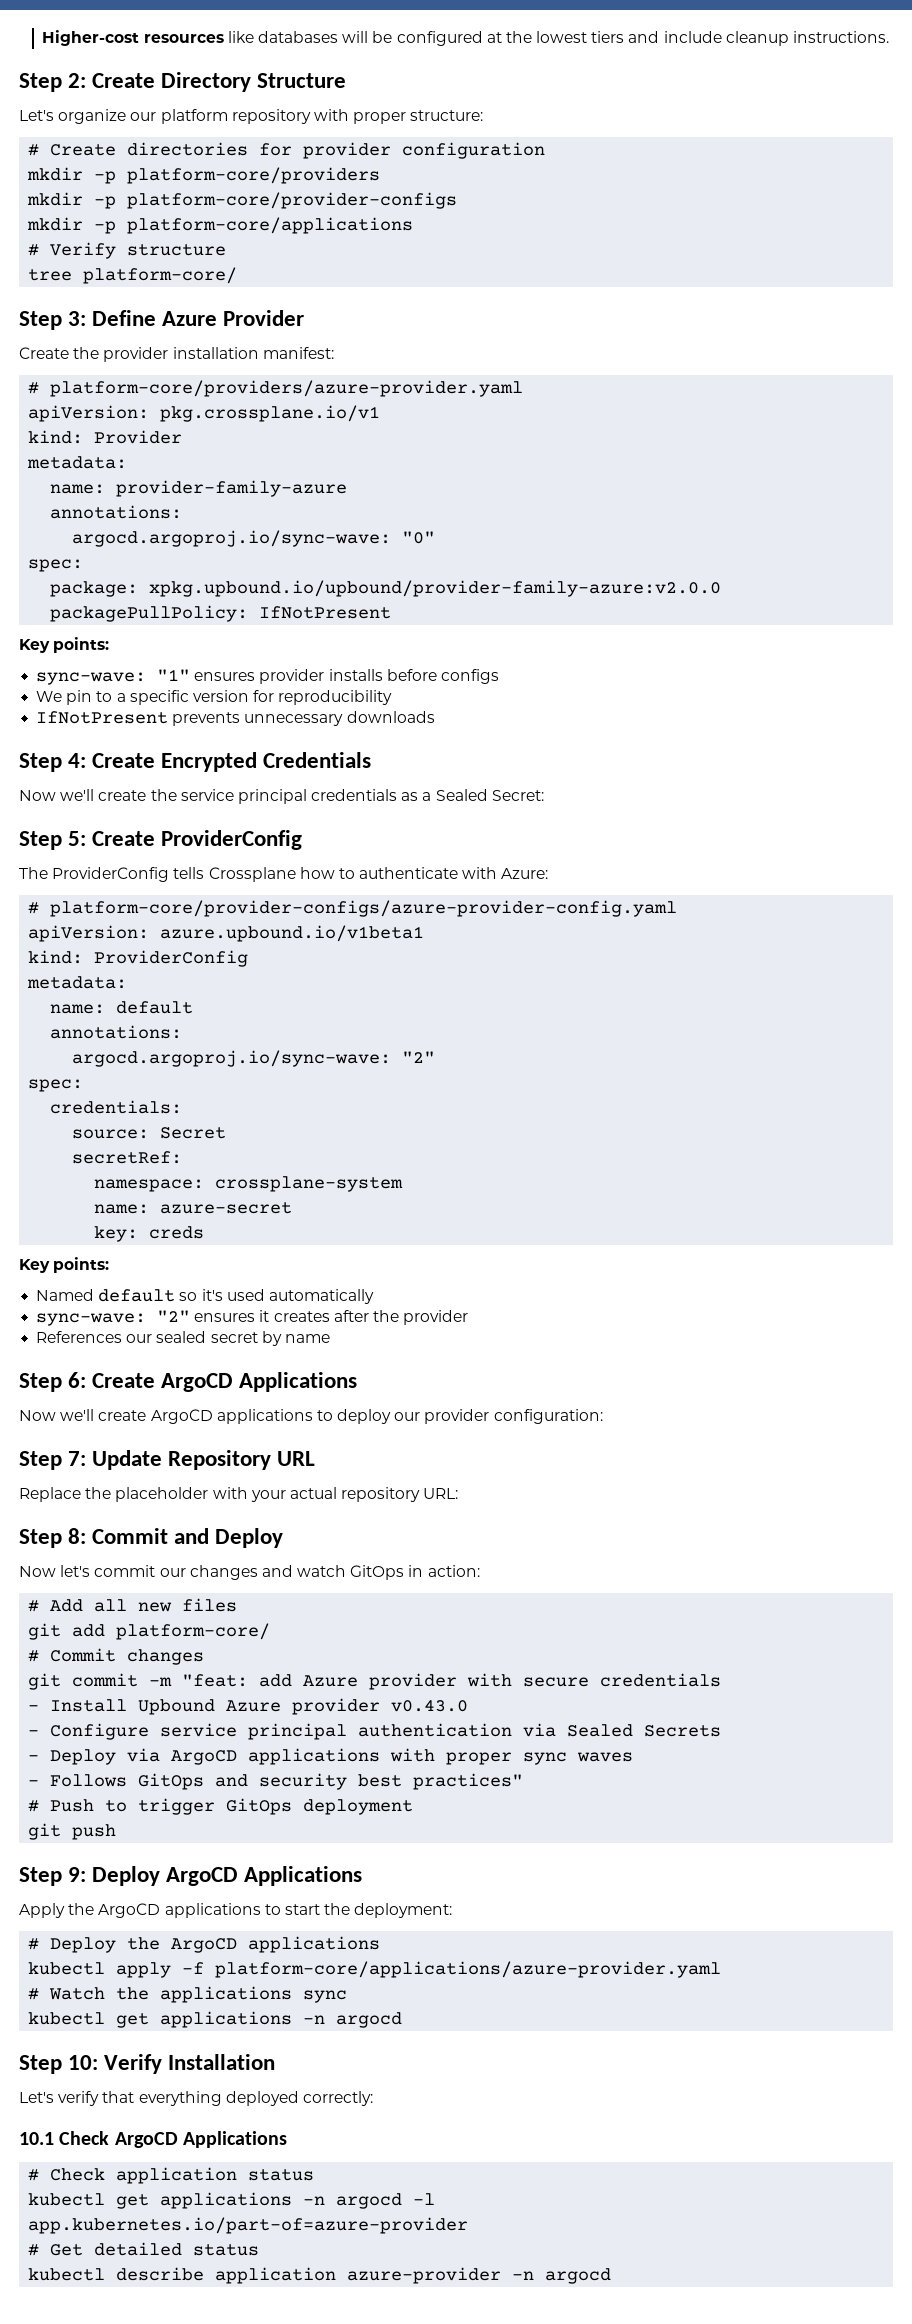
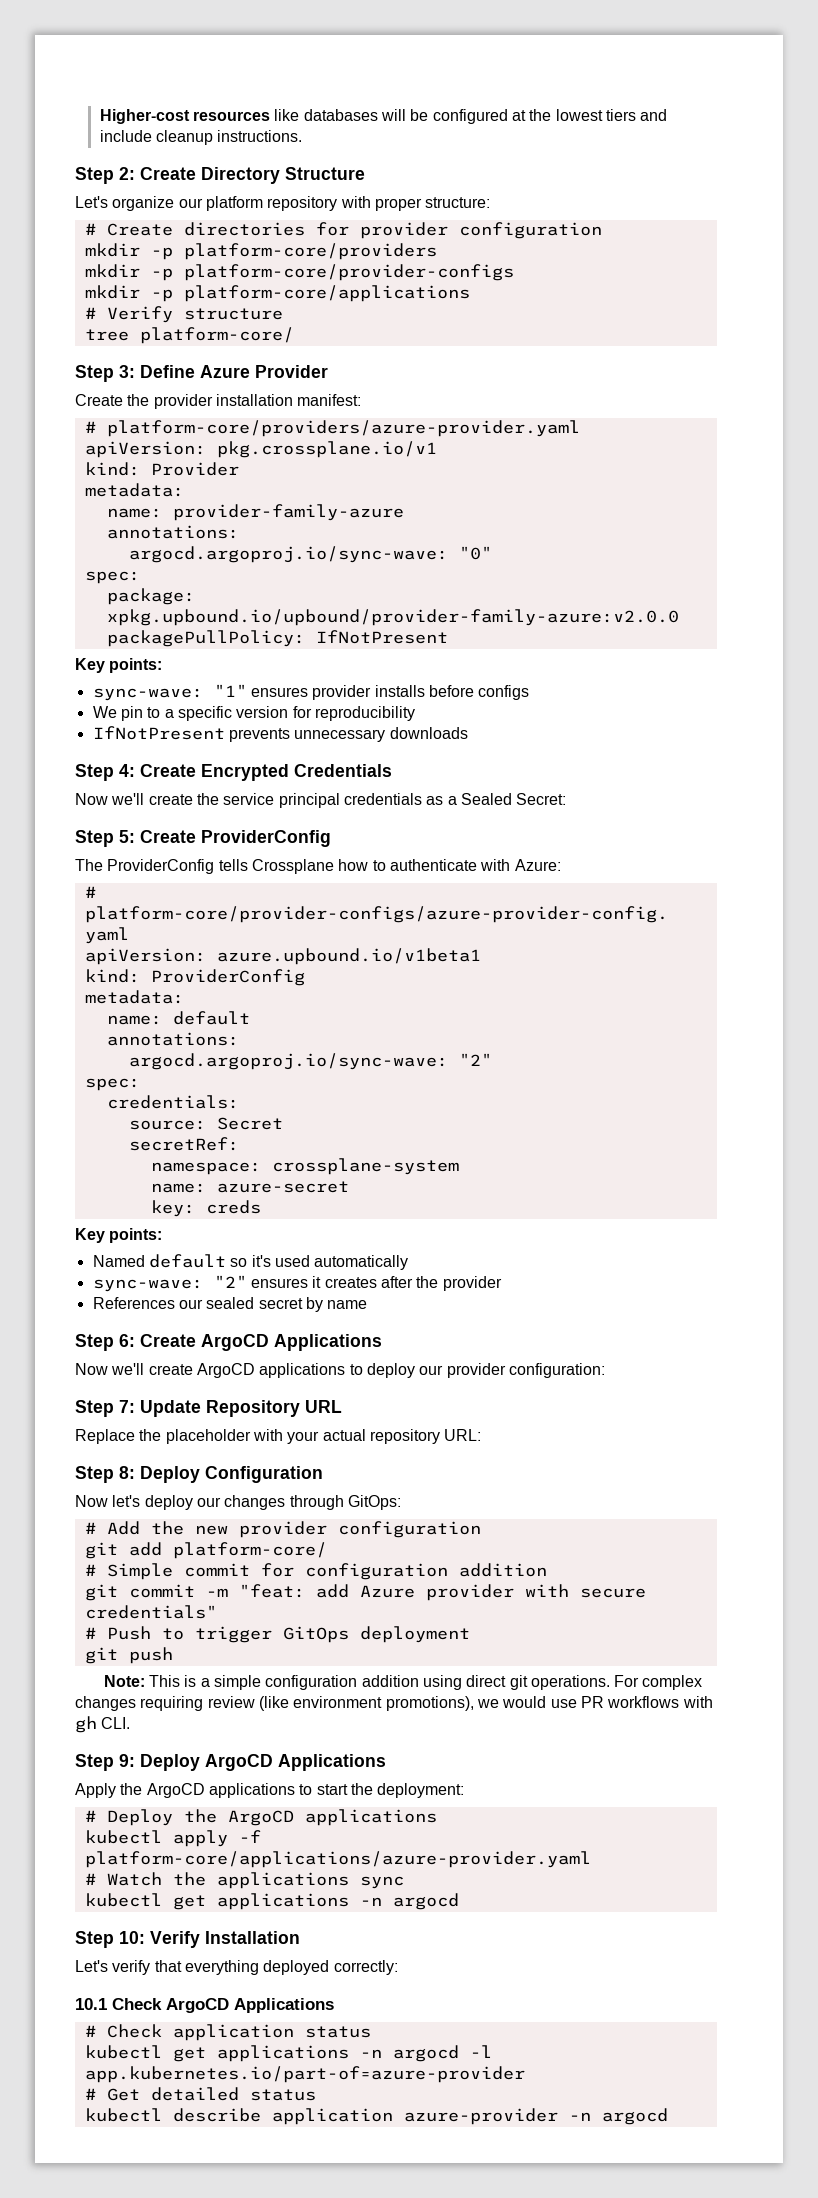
- Step 8: Commit and Deploy
+ Step 8: Deploy Configuration
- Now let's commit our changes and watch GitOps in action:
- # Add all new files
+ Now let's deploy our changes through GitOps:
+ # Add the new provider configuration
- # Commit changes
+ # Simple commit for configuration addition
- git commit -m "feat: add Azure provider with secure credentials
- - Install Upbound Azure provider v0.43.0
- - Configure service principal authentication via Sealed Secrets
- - Deploy via ArgoCD applications with proper sync waves
- - Follows GitOps and security best practices"
+ git commit -m "feat: add Azure provider with secure credentials"
+ Note: This is a simple configuration addition using direct git operations. For complex changes requiring review (like environment promotions), we would use PR workflows with gh CLI.

